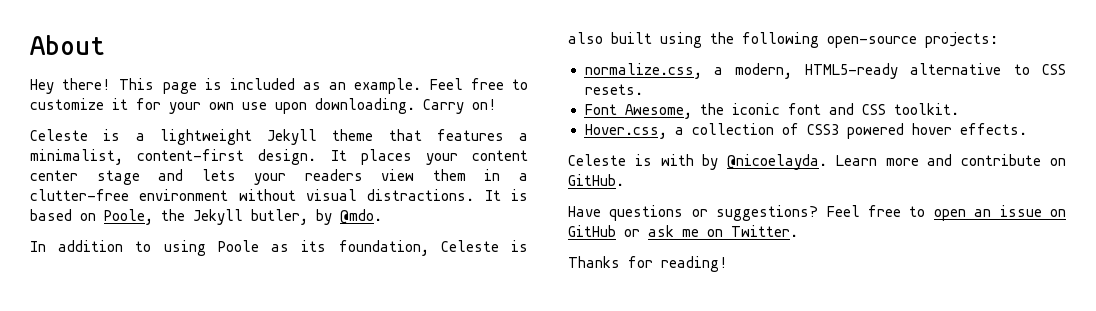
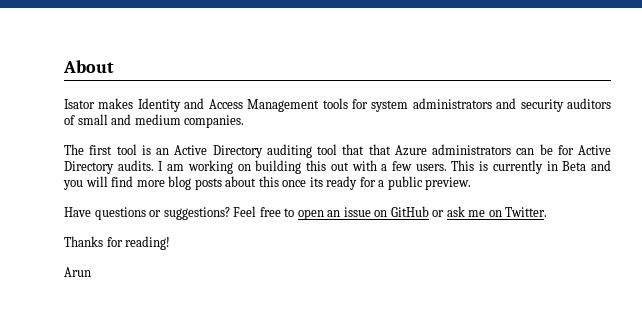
- Hey there! This page is included as an example. Feel free to customize it for your own use upon downloading. Carry on!
- Celeste is a lightweight Jekyll theme that features a minimalist, content-first design. It places your content center stage and lets your readers view them in a clutter-free environment without visual distractions. It is based on Poole, the Jekyll butler, by @mdo.
- In addition to using Poole as its foundation, Celeste is also built using the following open-source projects:
- normalize.css, a modern, HTML5-ready alternative to CSS resets.
- Font Awesome, the iconic font and CSS toolkit.
- Hover.css, a collection of CSS3 powered hover effects.
- Celeste is with by @nicoelayda. Learn more and contribute on GitHub.
+ Isator makes Identity and Access Management tools for system administrators and security auditors of small and medium companies.
+ The first tool is an Active Directory auditing tool that that Azure administrators can be for Active Directory audits. I am working on building this out with a few users. This is currently in Beta and you will find more blog posts about this once its ready for a public preview.
+ Arun

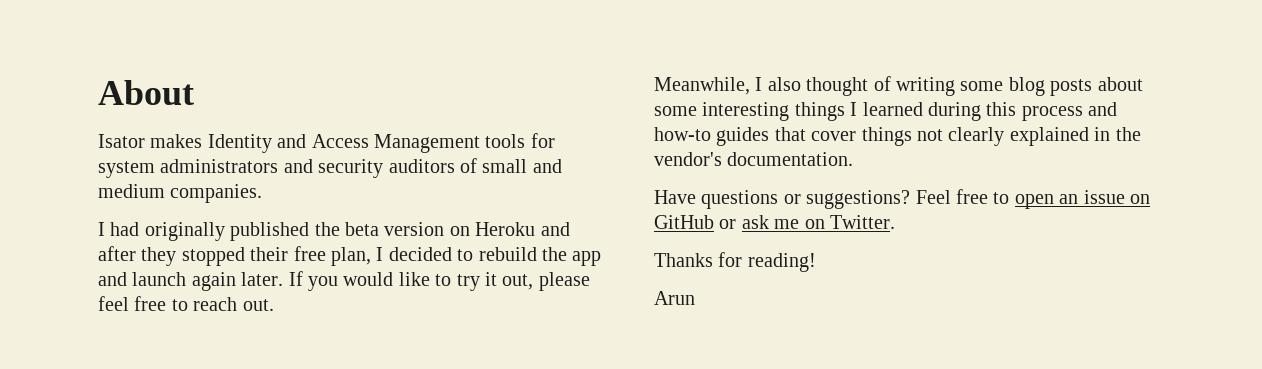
- The first tool is an Active Directory auditing tool that that Azure administrators can be for Active Directory audits. I am working on building this out with a few users. This is currently in Beta and you will find more blog posts about this once its ready for a public preview.
+ I had originally published the beta version on Heroku and after they stopped their free plan, I decided to rebuild the app and launch again later. If you would like to try it out, please feel free to reach out.
+ Meanwhile, I also thought of writing some blog posts about some interesting things I learned during this process and how-to guides that cover things not clearly explained in the vendor's documentation.

